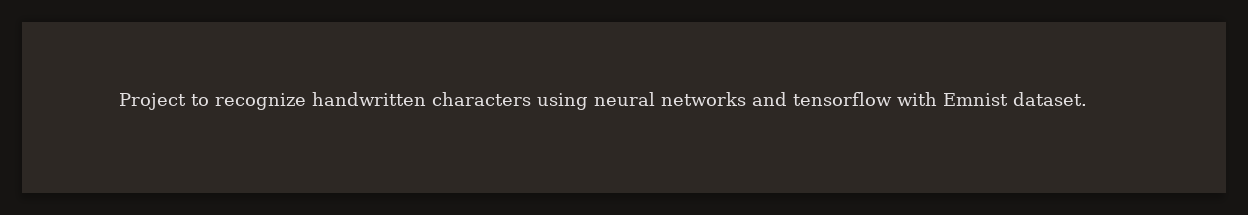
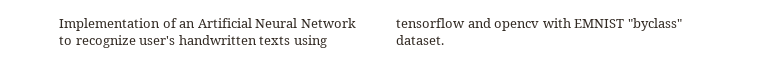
- Project to recognize handwritten characters using neural networks and tensorflow with Emnist dataset.
+ Implementation of an Artificial Neural Network to recognize user's handwritten texts using tensorflow and opencv with EMNIST "byclass" dataset.

